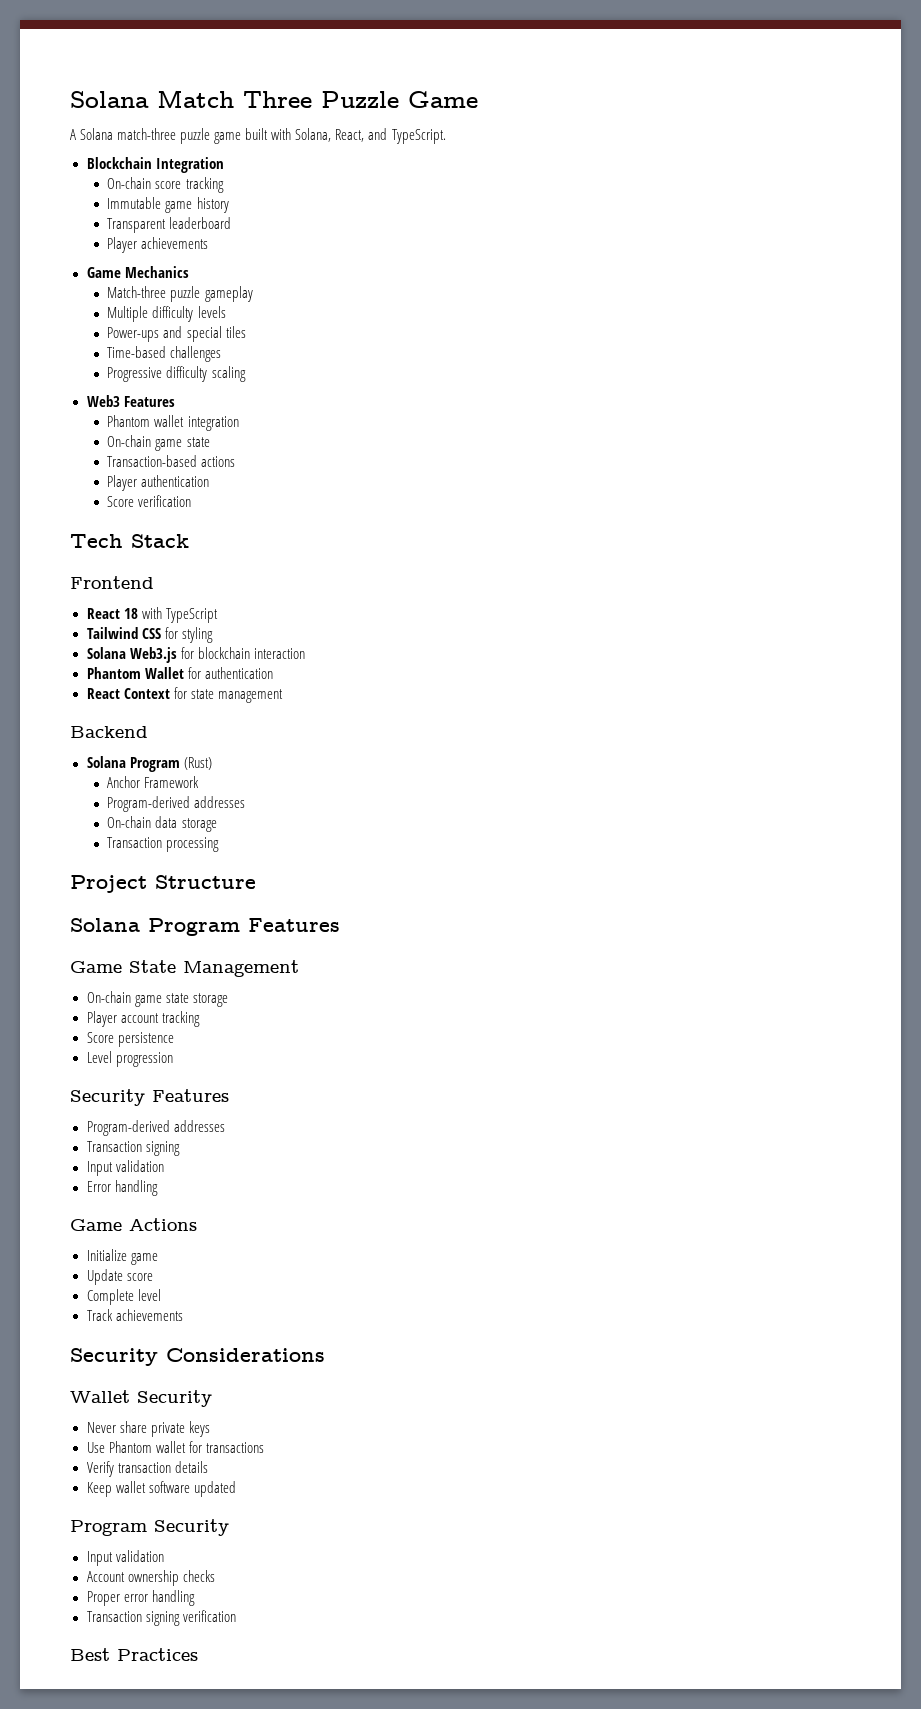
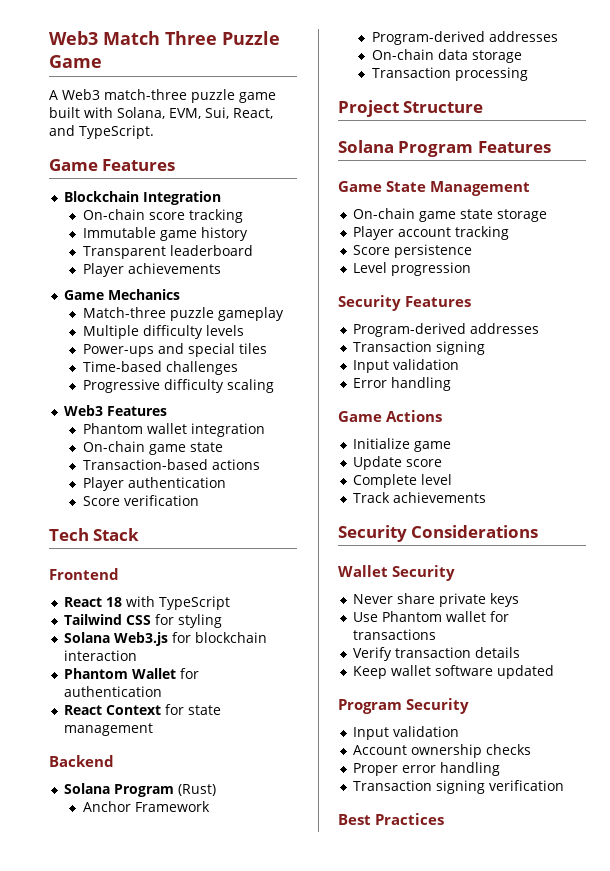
- Solana Match Three Puzzle Game
+ Web3 Match Three Puzzle Game
- A Solana match-three puzzle game built with Solana, React, and TypeScript.
+ A Web3 match-three puzzle game built with Solana, EVM, Sui, React, and TypeScript.
+ Game Features

